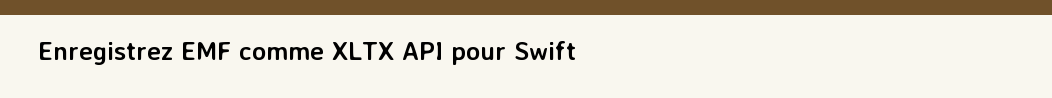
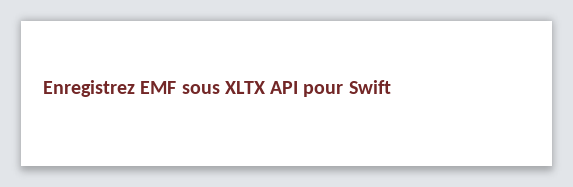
- Enregistrez EMF comme XLTX API pour Swift
+ Enregistrez EMF sous XLTX API pour Swift

